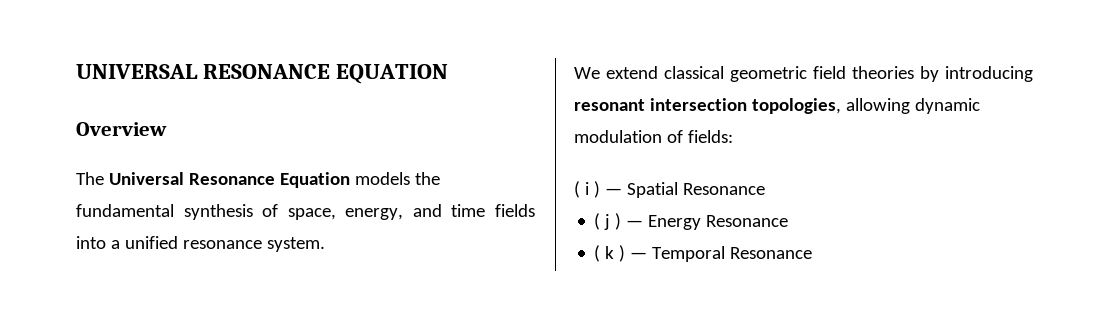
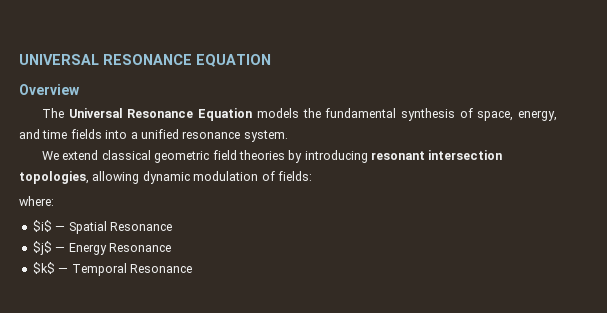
- ( i ) — Spatial Resonance
+ where:
+ $i$ — Spatial Resonance
- ( j ) — Energy Resonance
+ $j$ — Energy Resonance
- ( k ) — Temporal Resonance
+ $k$ — Temporal Resonance

